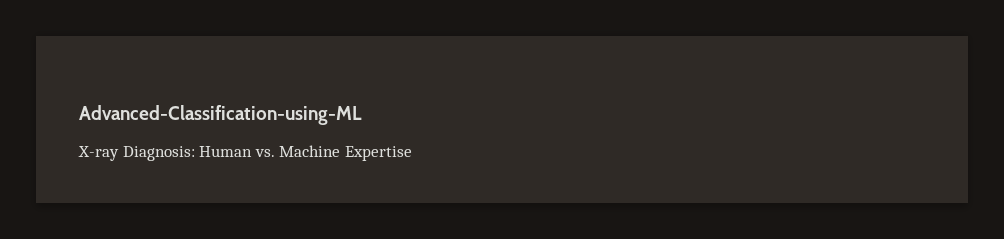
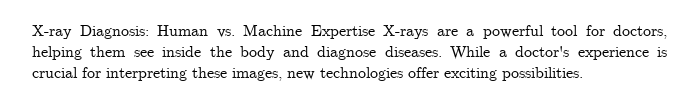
- Advanced-Classification-using-ML
- X-ray Diagnosis: Human vs. Machine Expertise
+ X-ray Diagnosis: Human vs. Machine Expertise X-rays are a powerful tool for doctors, helping them see inside the body and diagnose diseases. While a doctor's experience is crucial for interpreting these images, new technologies offer exciting possibilities.

